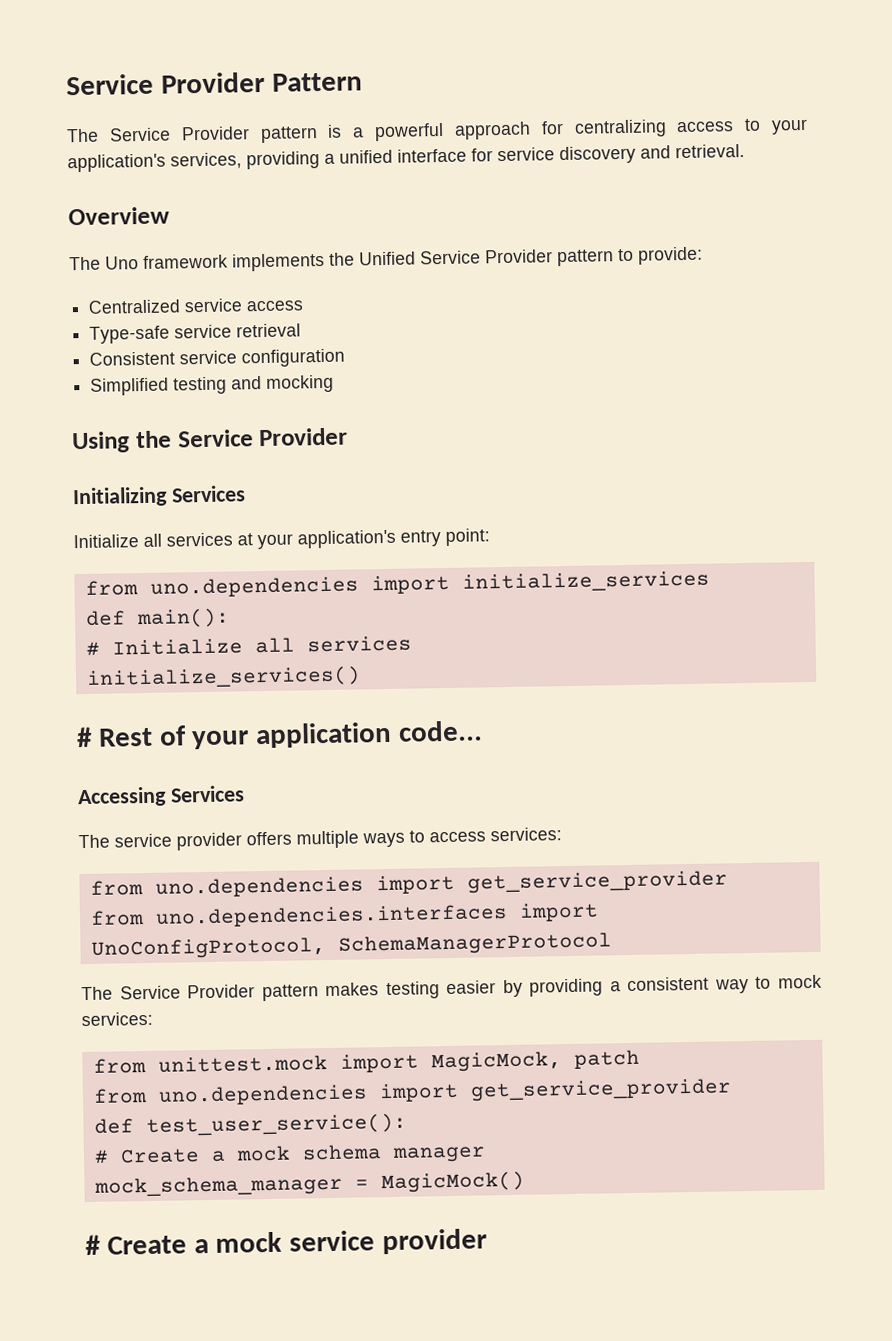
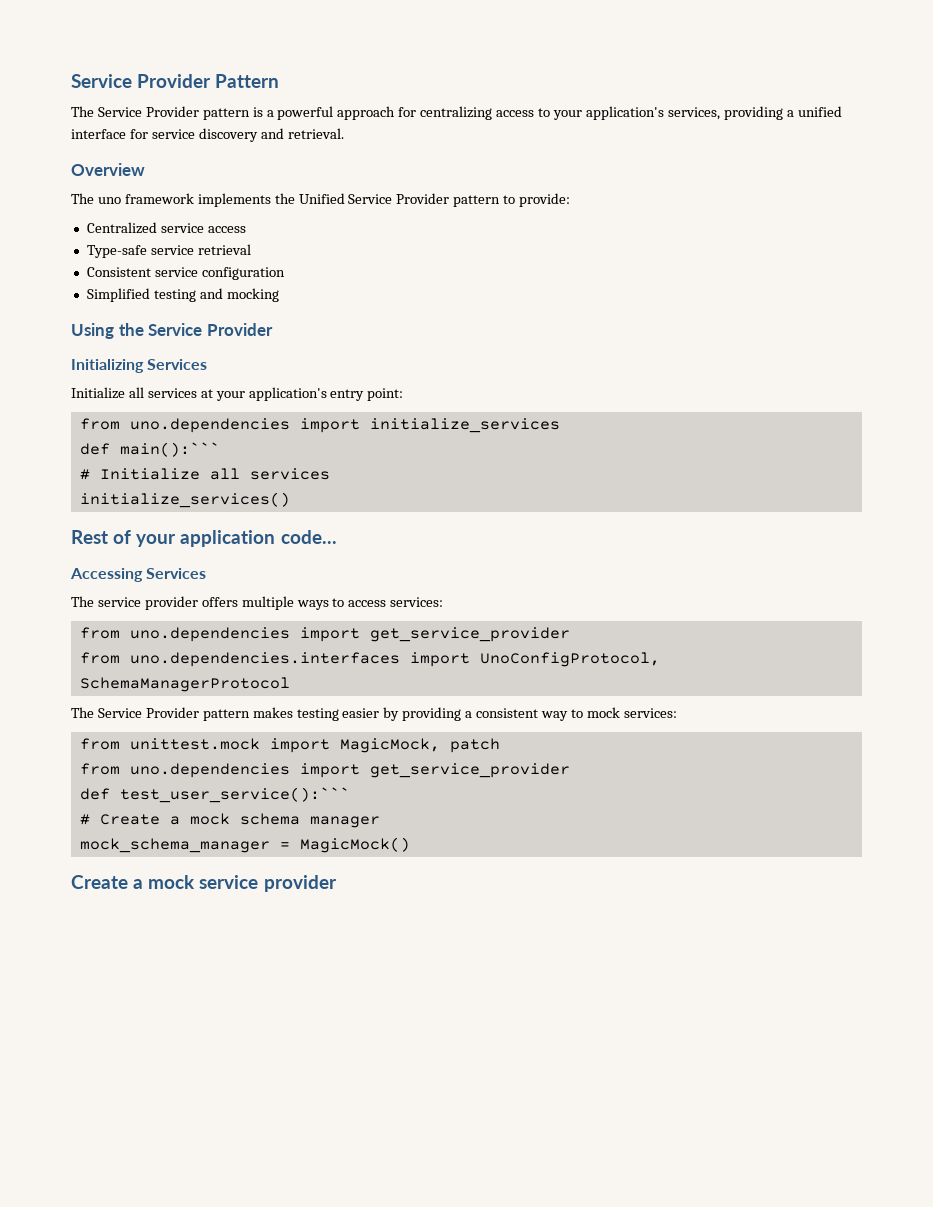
- The Uno framework implements the Unified Service Provider pattern to provide:
+ The uno framework implements the Unified Service Provider pattern to provide:
- def main():
+ def main():```
- # Rest of your application code...
+ Rest of your application code...
- def test_user_service():
+ def test_user_service():```
- # Create a mock service provider
+ Create a mock service provider

